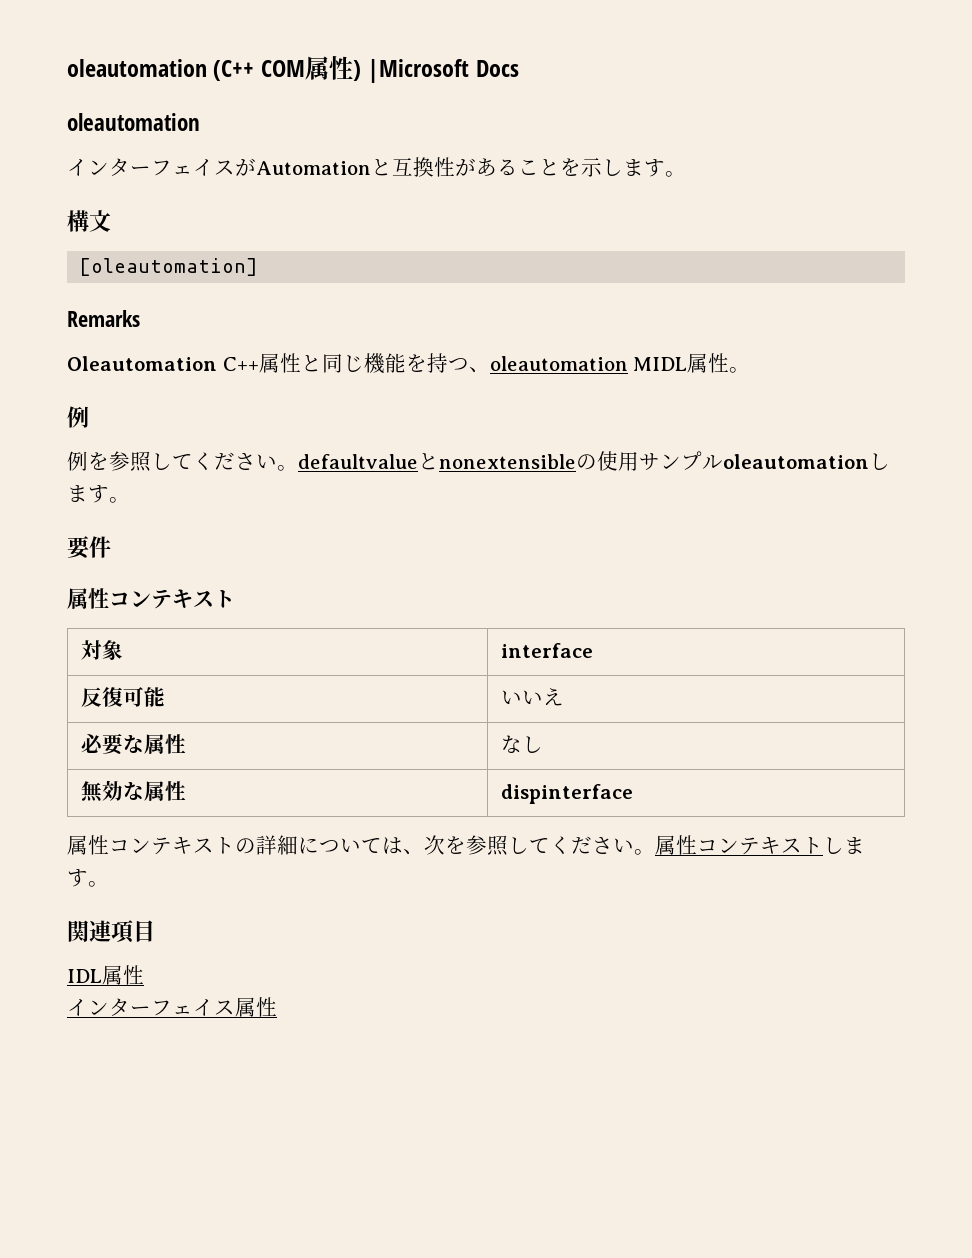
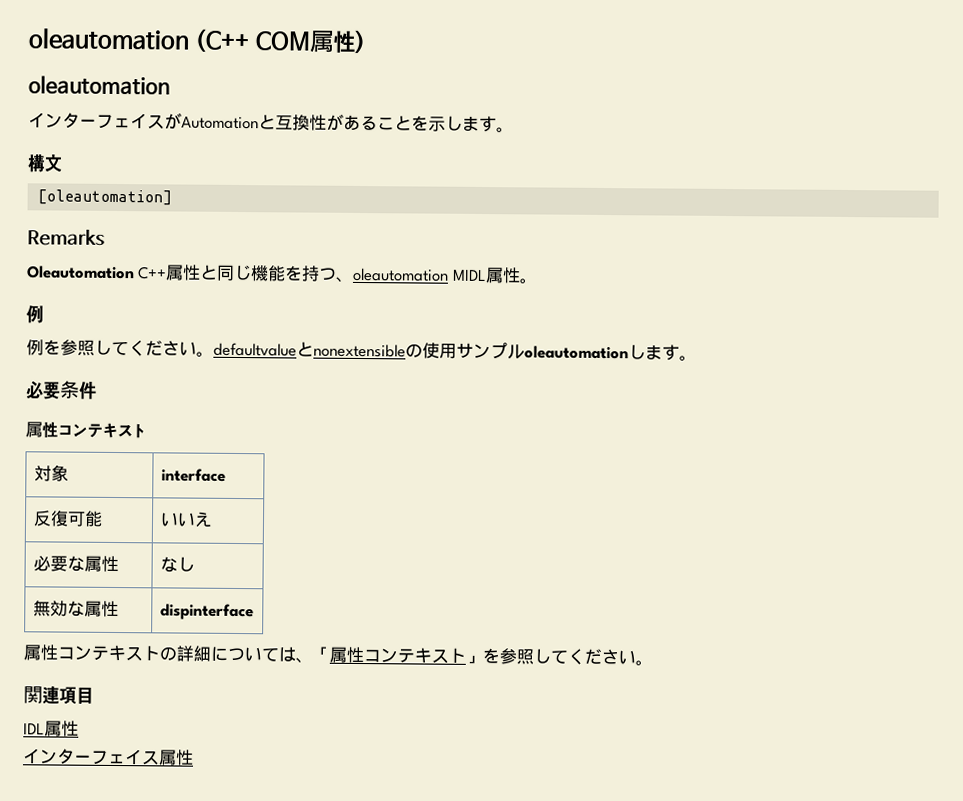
- oleautomation (C++ COM属性) |Microsoft Docs
+ oleautomation (C++ COM属性)
- 要件
+ 必要条件
- 属性コンテキストの詳細については、次を参照してください。属性コンテキストします。
+ 属性コンテキストの詳細については、「属性コンテキスト」を参照してください。

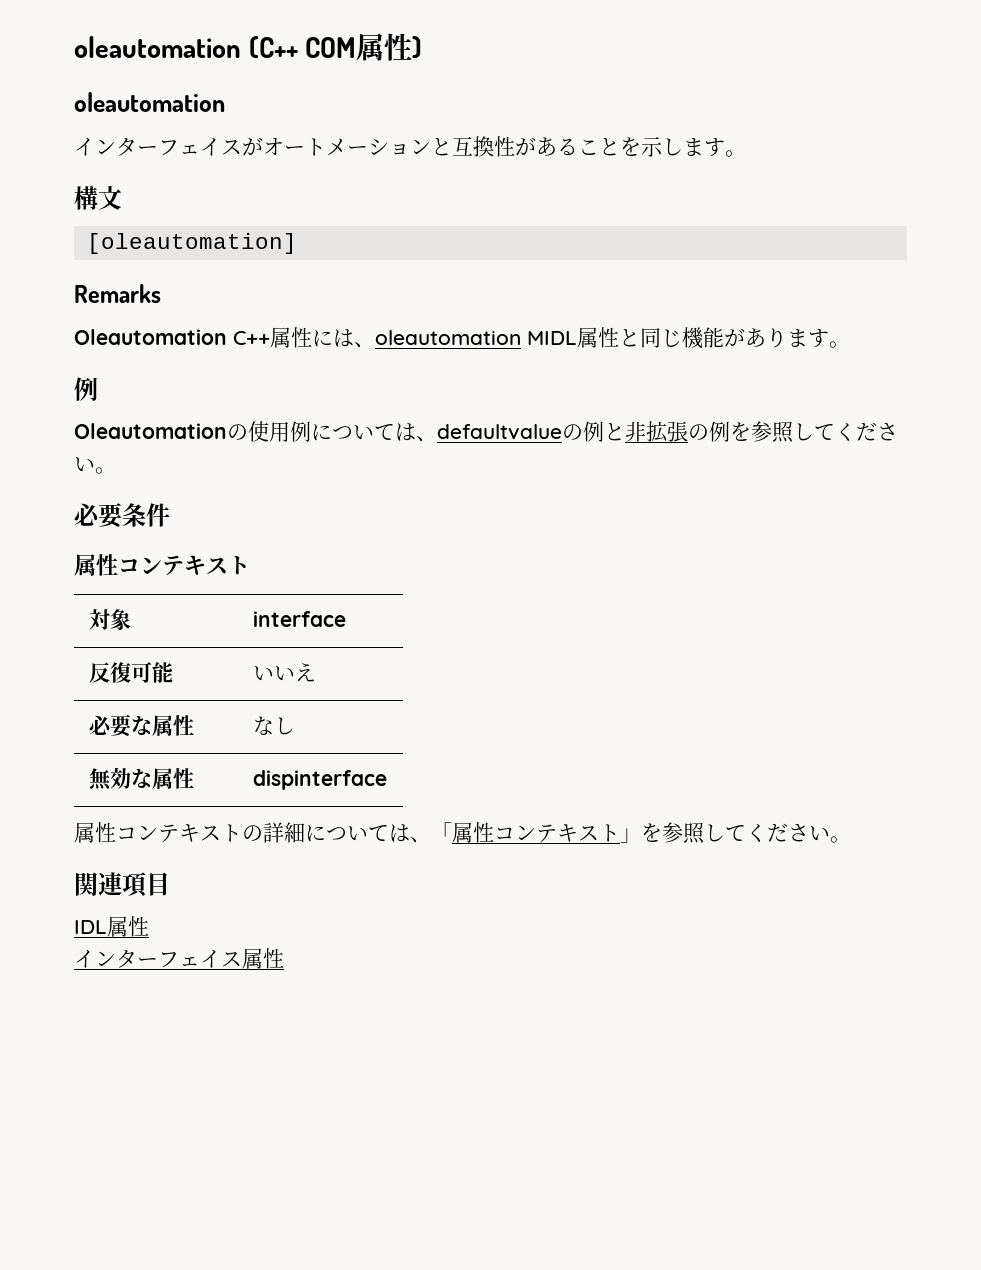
- インターフェイスがAutomationと互換性があることを示します。
+ インターフェイスがオートメーションと互換性があることを示します。
- Oleautomation C++属性と同じ機能を持つ、oleautomation MIDL属性。
+ Oleautomation C++属性には、oleautomation MIDL属性と同じ機能があります。
  例
- 例を参照してください。defaultvalueとnonextensibleの使用サンプルoleautomationします。
+ Oleautomationの使用例については、defaultvalueの例と非拡張の例を参照してください。

